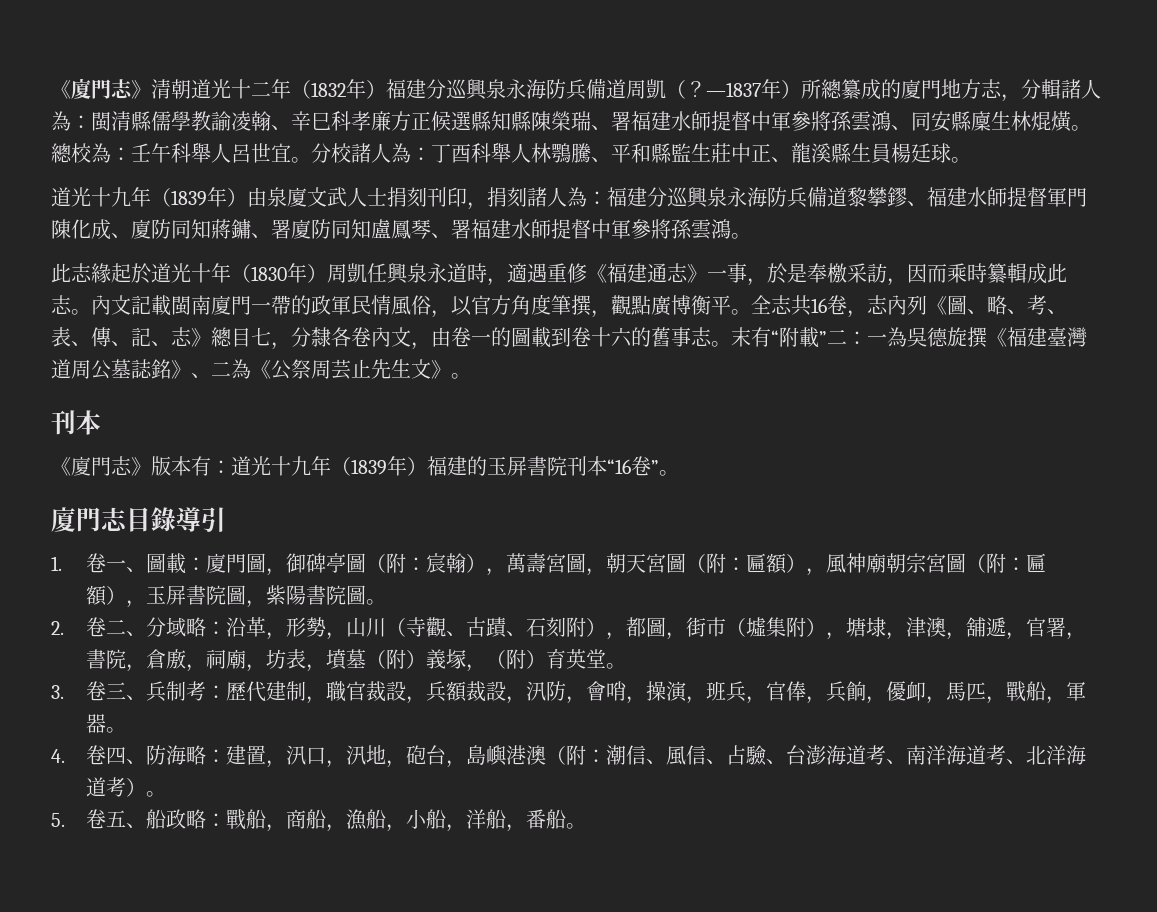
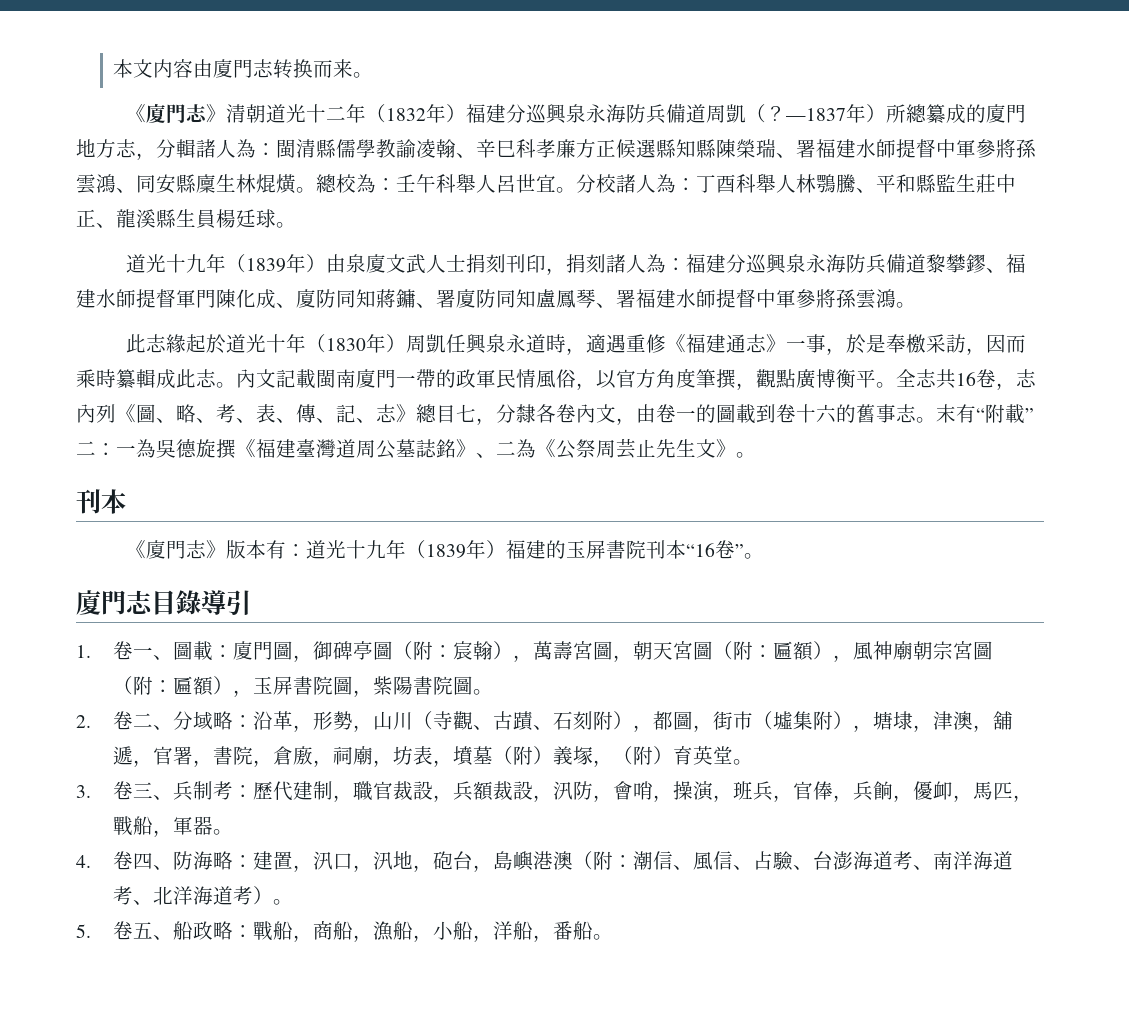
+ 本文内容由廈門志转换而来。

